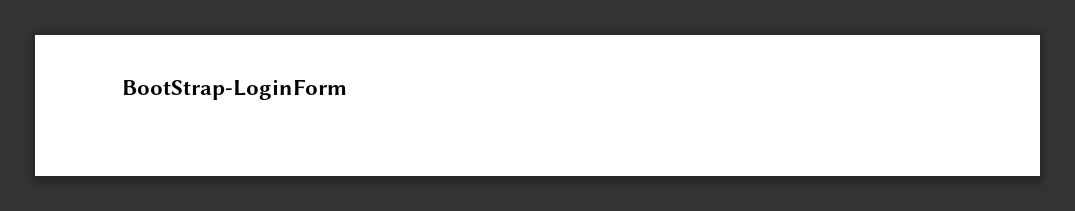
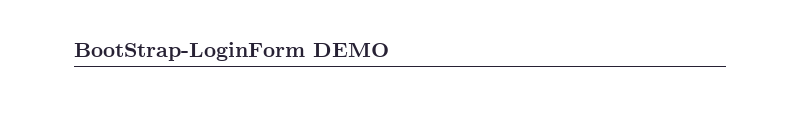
- BootStrap-LoginForm
+ BootStrap-LoginForm DEMO

